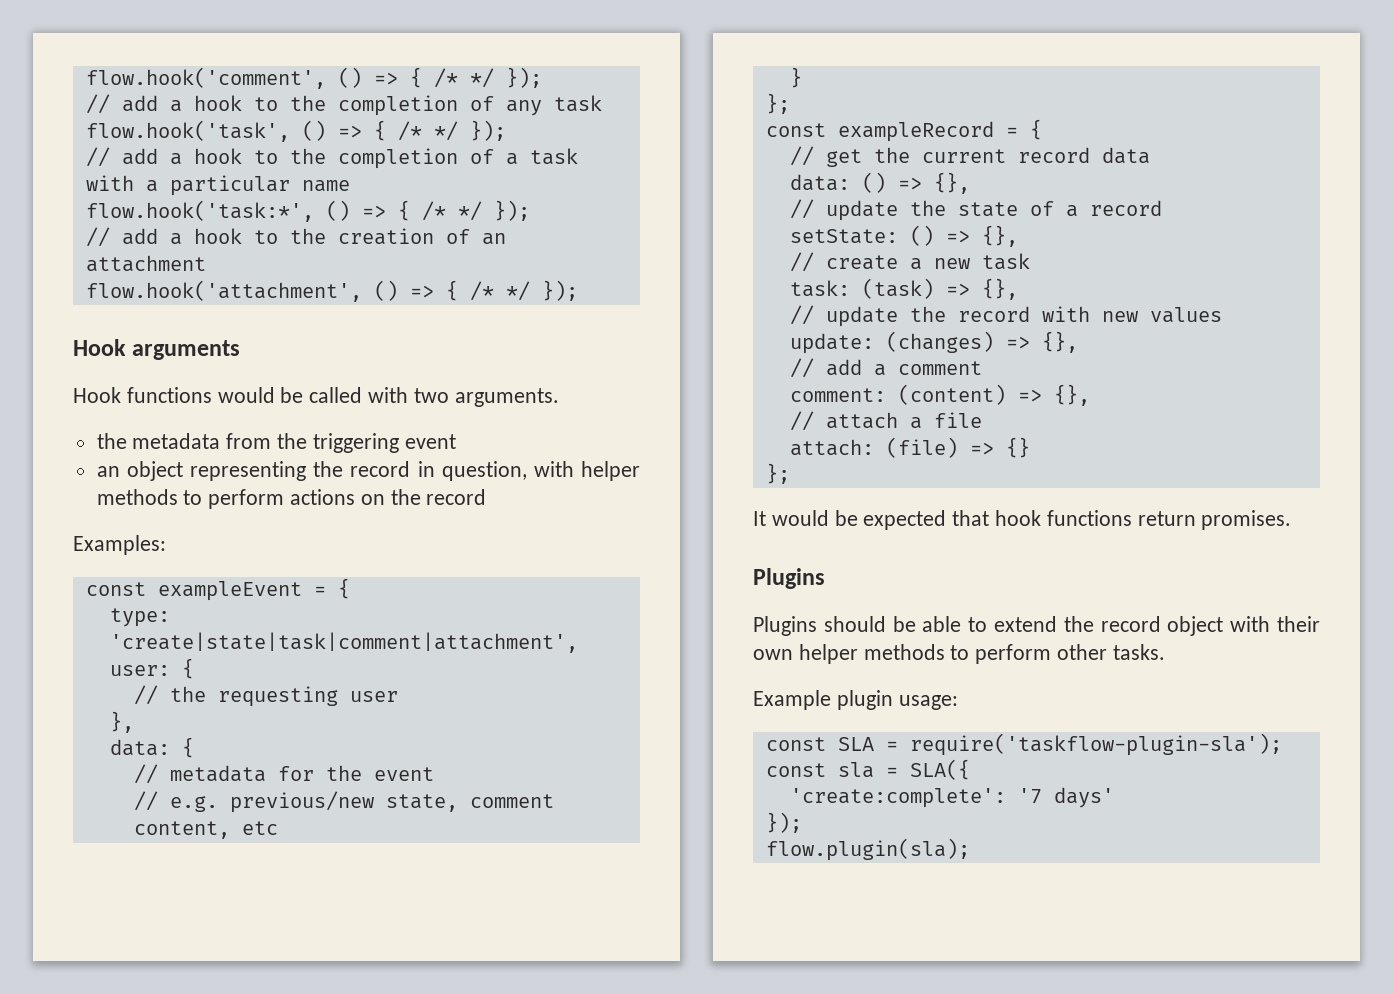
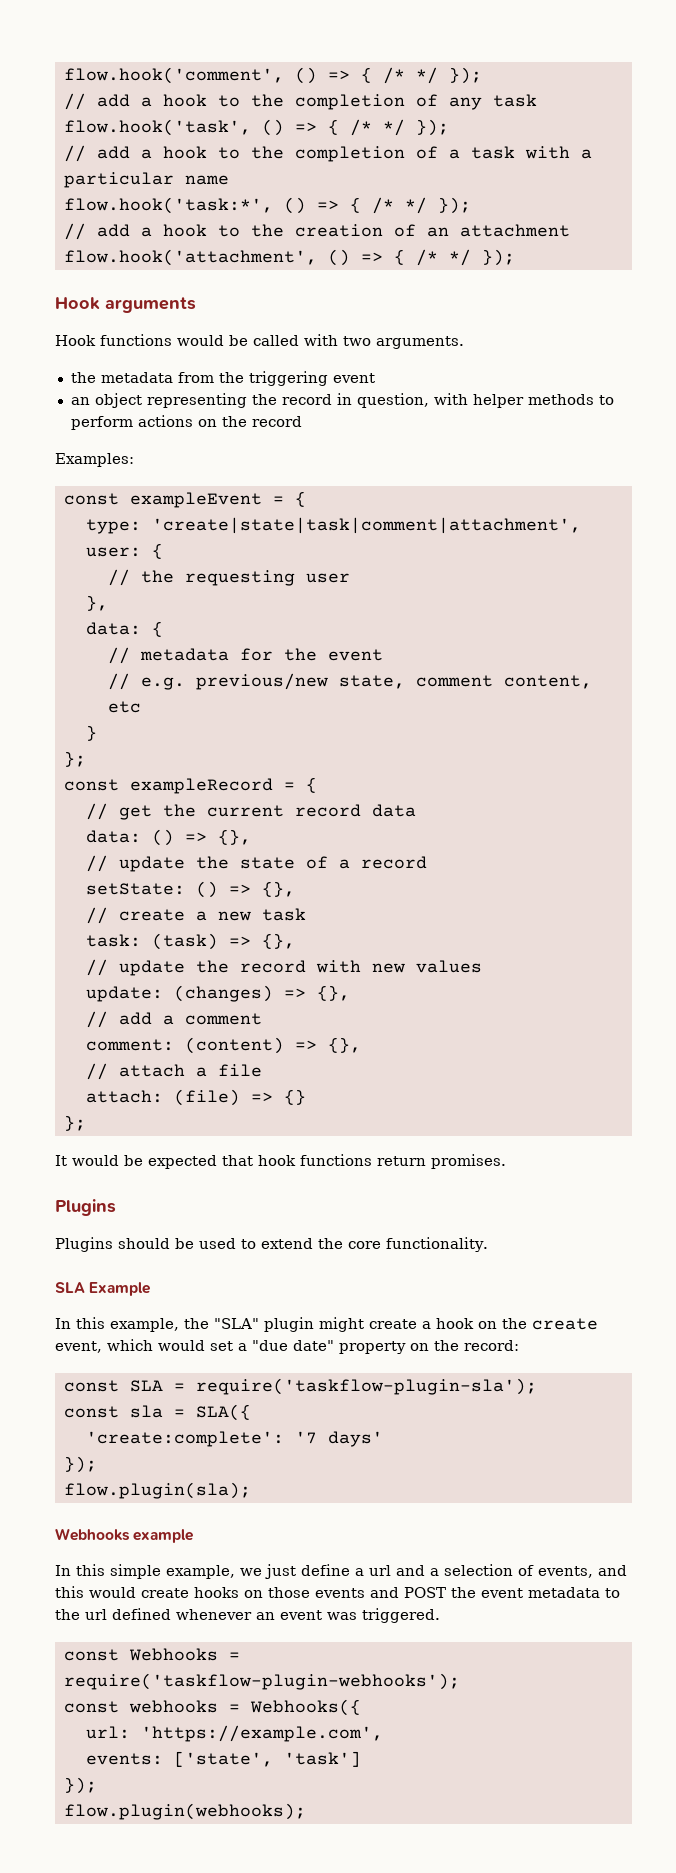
- Plugins should be able to extend the record object with their own helper methods to perform other tasks.
- Example plugin usage:
+ Plugins should be used to extend the core functionality.
+ SLA Example
+ In this example, the "SLA" plugin might create a hook on the create event, which would set a "due date" property on the record:
+ Webhooks example
+ In this simple example, we just define a url and a selection of events, and this would create hooks on those events and POST the event metadata to the url defined whenever an event was triggered.
+ const Webhooks = require('taskflow-plugin-webhooks');
+ const webhooks = Webhooks({
+ url: 'https://example.com',
+ events: ['state', 'task']
+ });
+ flow.plugin(webhooks);

